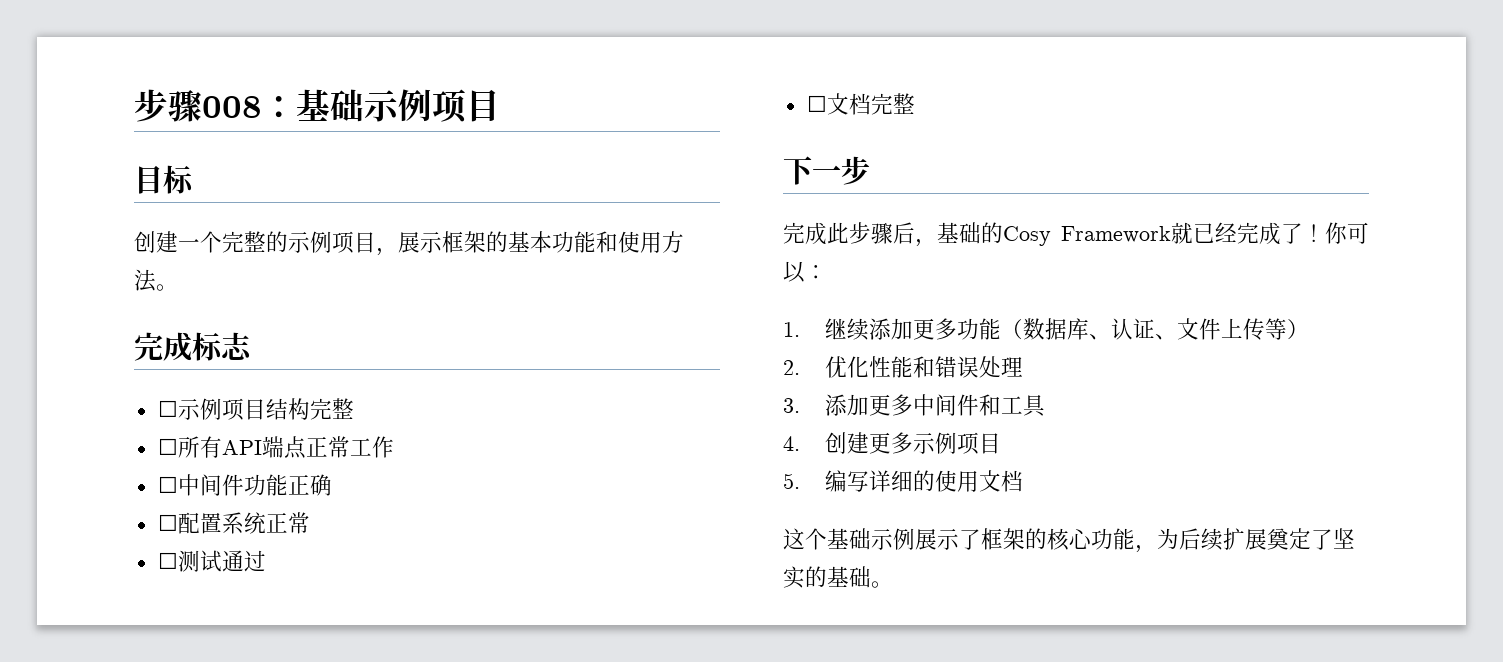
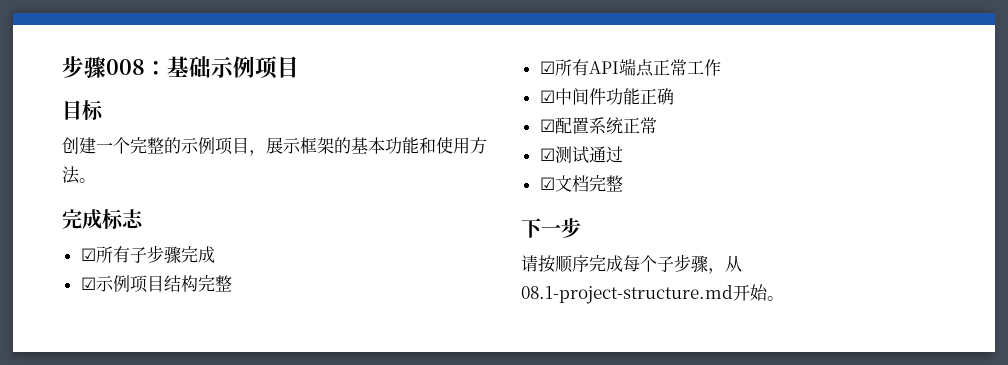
- ☐示例项目结构完整
+ ☑所有子步骤完成
+ ☑示例项目结构完整
- ☐所有API端点正常工作
+ ☑所有API端点正常工作
- ☐中间件功能正确
+ ☑中间件功能正确
- ☐配置系统正常
+ ☑配置系统正常
- ☐测试通过
+ ☑测试通过
- ☐文档完整
+ ☑文档完整
- 完成此步骤后，基础的Cosy Framework就已经完成了！你可以：
- 1.继续添加更多功能（数据库、认证、文件上传等）
- 2.优化性能和错误处理
- 3.添加更多中间件和工具
- 4.创建更多示例项目
- 5.编写详细的使用文档
- 这个基础示例展示了框架的核心功能，为后续扩展奠定了坚实的基础。
+ 请按顺序完成每个子步骤，从08.1-project-structure.md开始。

